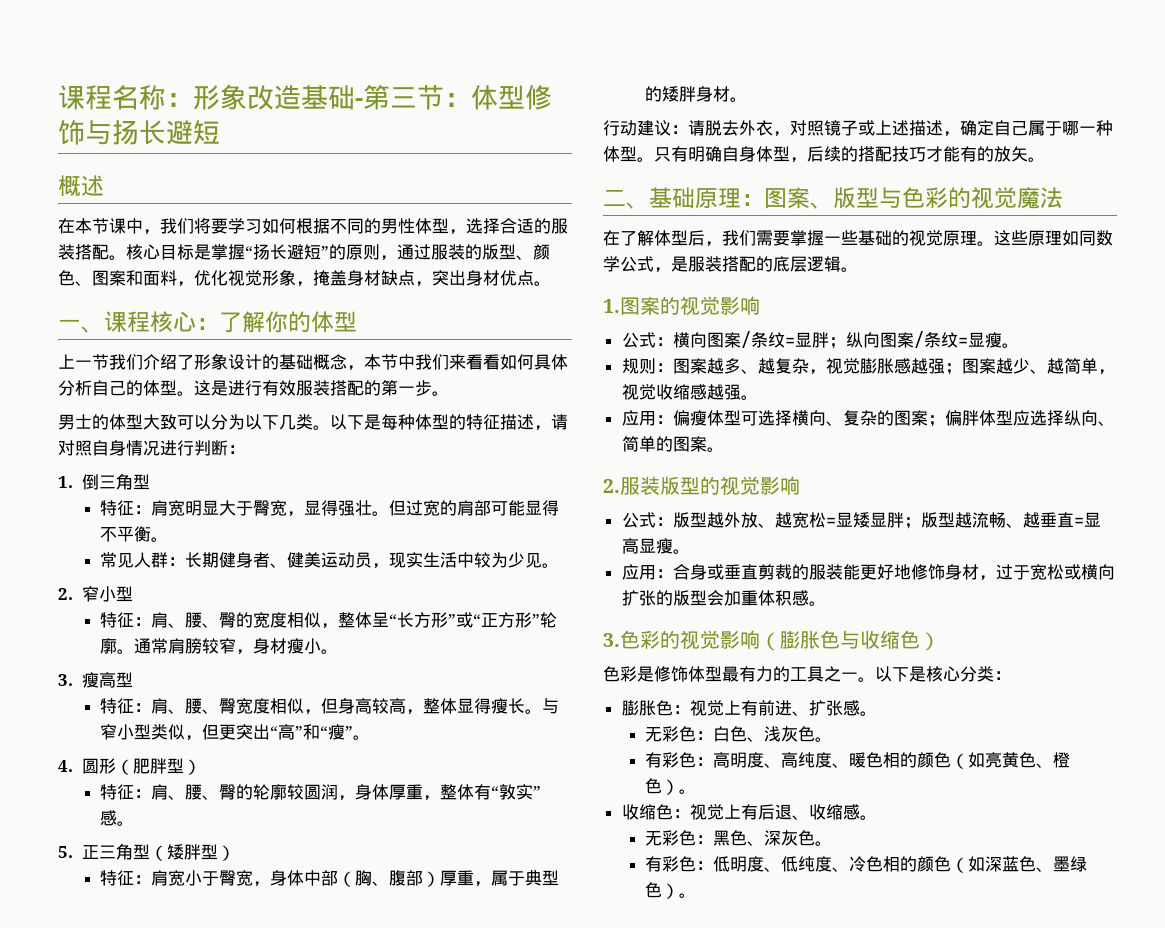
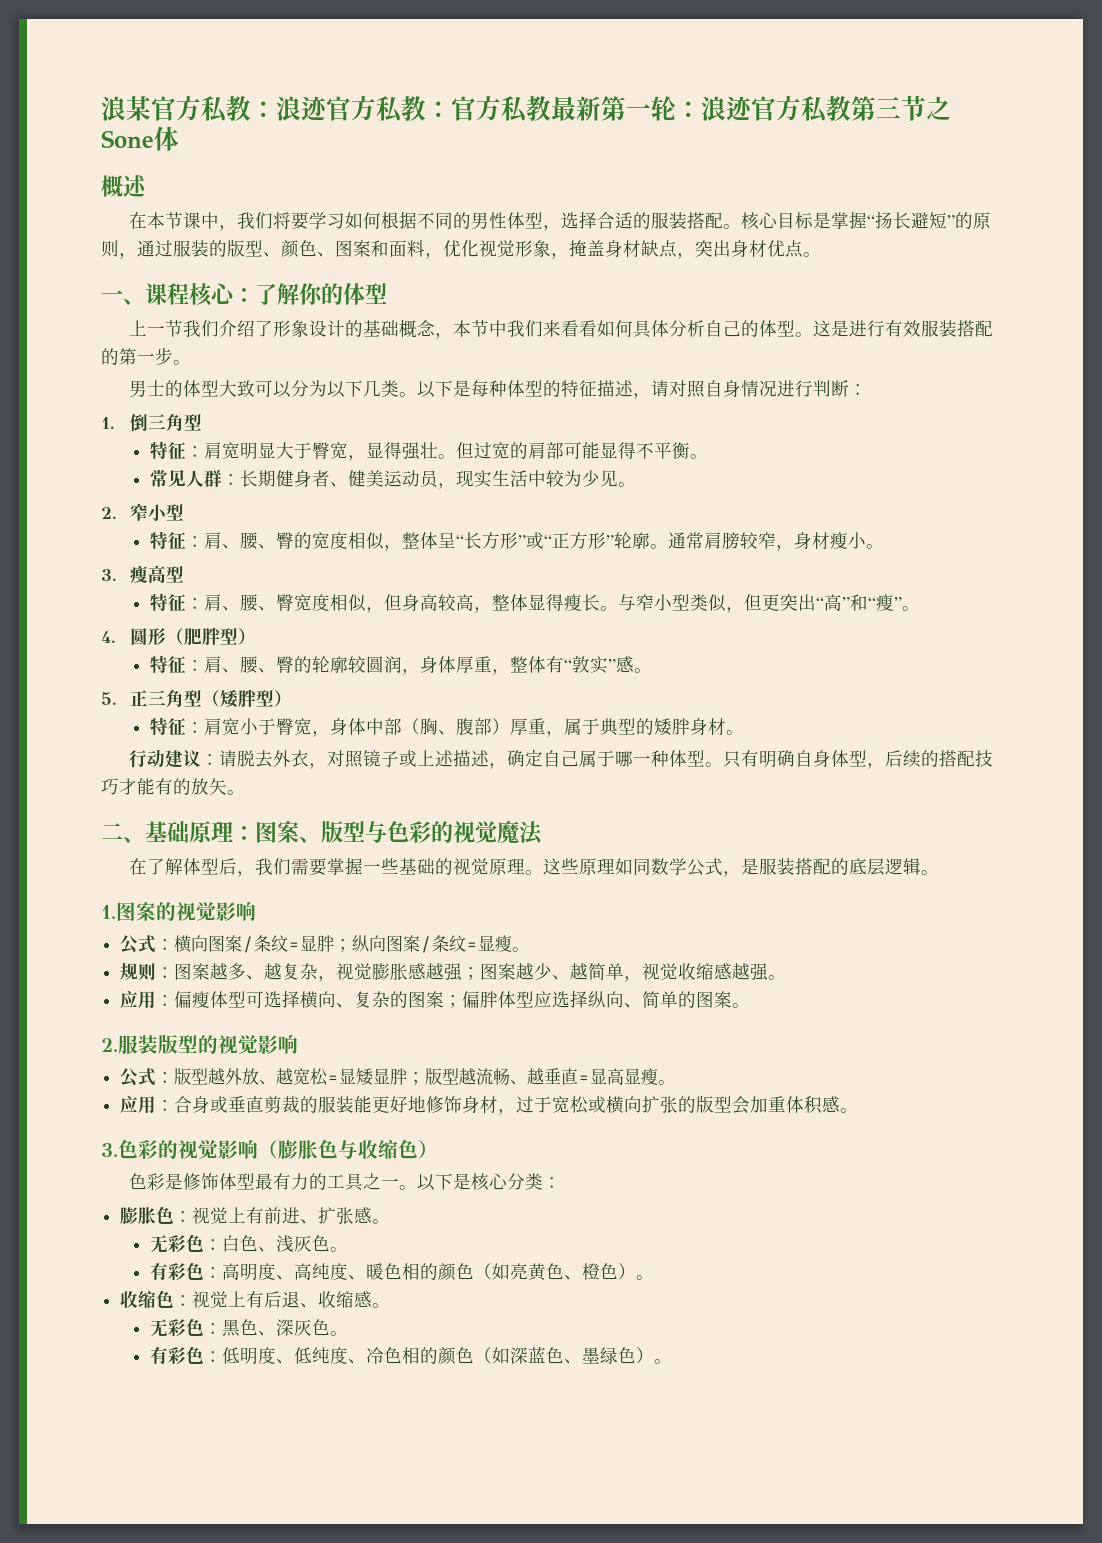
- 课程名称：形象改造基础-第三节：体型修饰与扬长避短
+ 浪某官方私教：浪迹官方私教：官方私教最新第一轮：浪迹官方私教第三节之Sone体

